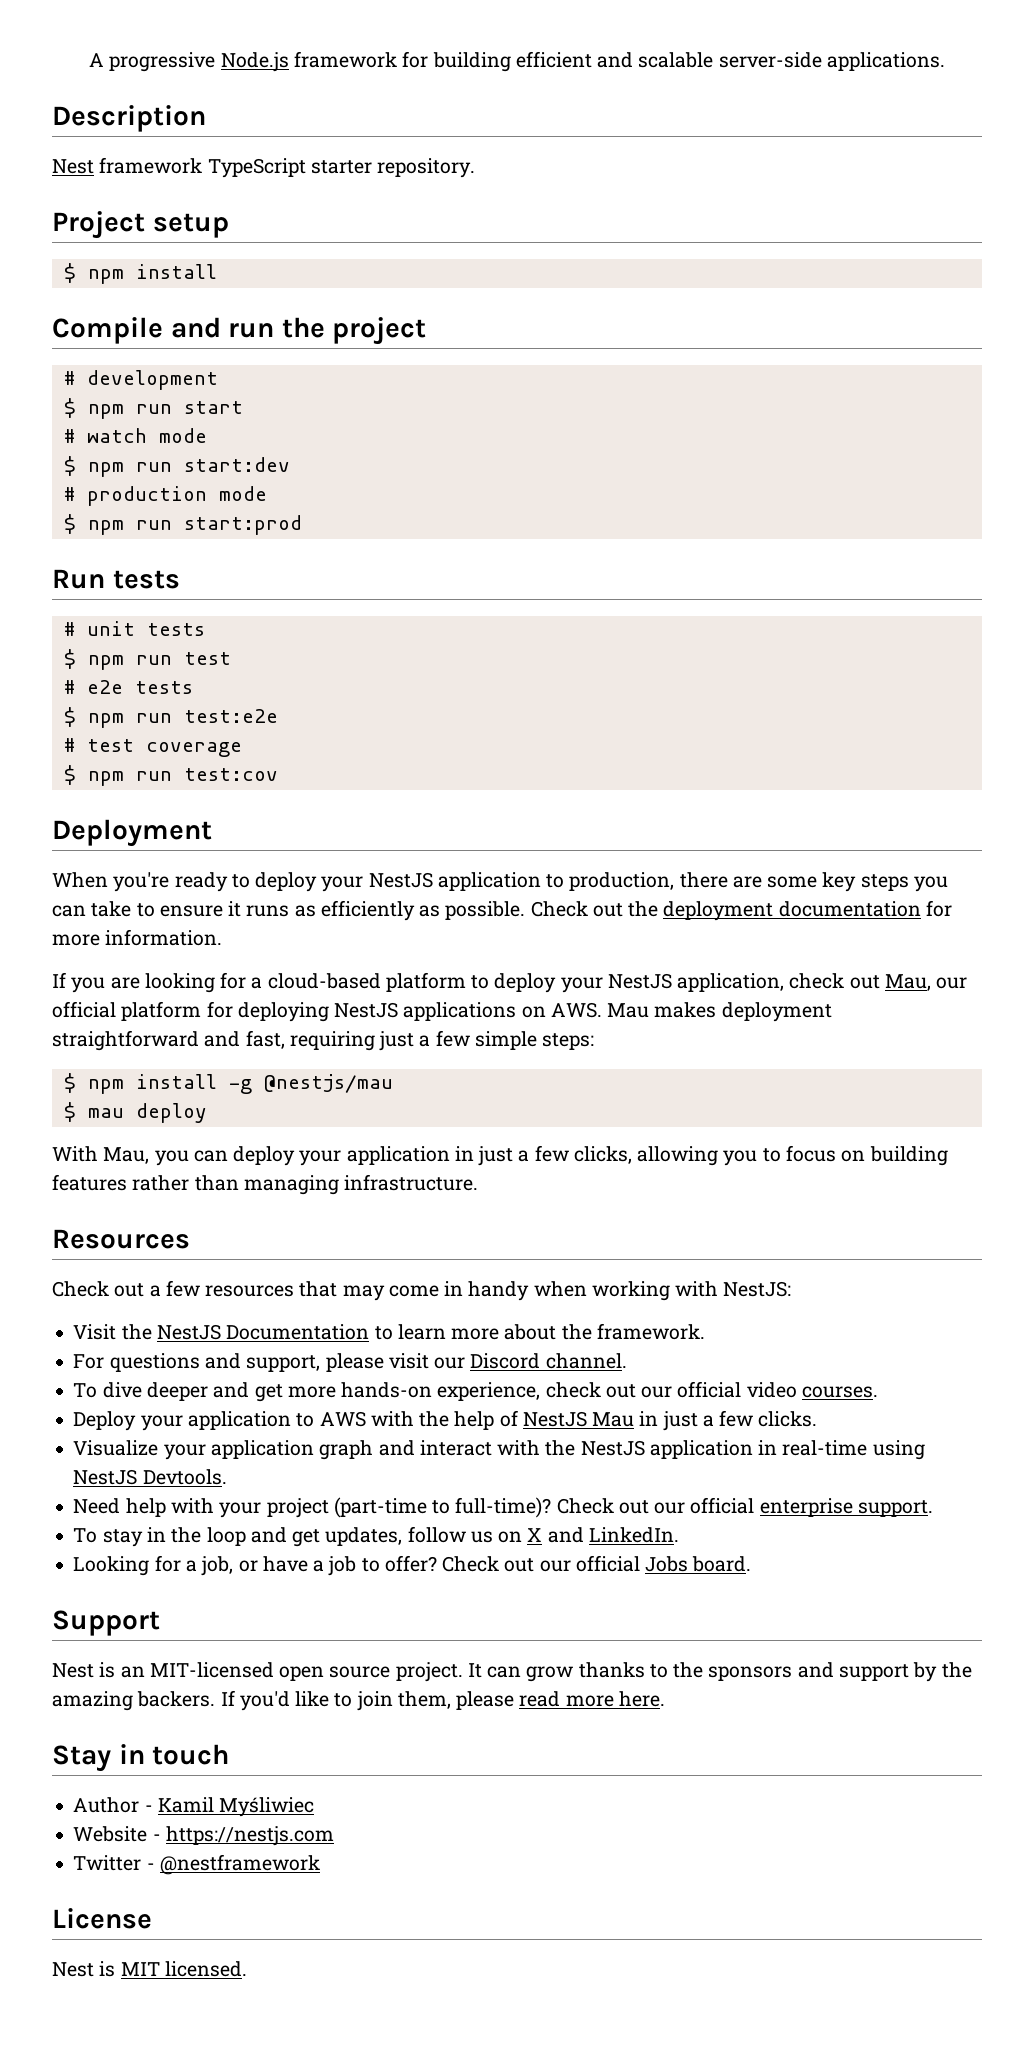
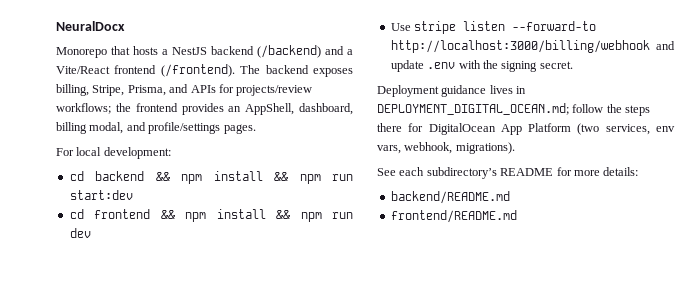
- A progressive Node.js framework for building efficient and scalable server-side applications.
- Description
- Nest framework TypeScript starter repository.
- Project setup
- $ npm install
- Compile and run the project
- # development
- $ npm run start
- # watch mode
- $ npm run start:dev
- # production mode
- $ npm run start:prod
- Run tests
- # unit tests
- $ npm run test
- # e2e tests
- $ npm run test:e2e
- # test coverage
- $ npm run test:cov
- Deployment
- When you're ready to deploy your NestJS application to production, there are some key steps you can take to ensure it runs as efficiently as possible. Check out the deployment documentation for more information.
- If you are looking for a cloud-based platform to deploy your NestJS application, check out Mau, our official platform for deploying NestJS applications on AWS. Mau makes deployment straightforward and fast, requiring just a few simple steps:
- $ npm install -g @nestjs/mau
- $ mau deploy
- With Mau, you can deploy your application in just a few clicks, allowing you to focus on building features rather than managing infrastructure.
- Resources
- Check out a few resources that may come in handy when working with NestJS:
- Visit the NestJS Documentation to learn more about the framework.
- For questions and support, please visit our Discord channel.
- To dive deeper and get more hands-on experience, check out our official video courses.
- Deploy your application to AWS with the help of NestJS Mau in just a few clicks.
- Visualize your application graph and interact with the NestJS application in real-time using NestJS Devtools.
- Need help with your project (part-time to full-time)? Check out our official enterprise support.
- To stay in the loop and get updates, follow us on X and LinkedIn.
- Looking for a job, or have a job to offer? Check out our official Jobs board.
- Support
- Nest is an MIT-licensed open source project. It can grow thanks to the sponsors and support by the amazing backers. If you'd like to join them, please read more here.
- Stay in touch
- Author - Kamil Myśliwiec
- Website - https://nestjs.com
- Twitter - @nestframework
- License
- Nest is MIT licensed.
+ NeuralDocx
+ Monorepo that hosts a NestJS backend (/backend) and a Vite/React frontend (/frontend). The backend exposes billing, Stripe, Prisma, and APIs for projects/review workflows; the frontend provides an AppShell, dashboard, billing modal, and profile/settings pages.
+ For local development:
+ cd backend && npm install && npm run start:dev
+ cd frontend && npm install && npm run dev
+ Use stripe listen --forward-to http://localhost:3000/billing/webhook and update .env with the signing secret.
+ Deployment guidance lives in DEPLOYMENT_DIGITAL_OCEAN.md; follow the steps there for DigitalOcean App Platform (two services, env vars, webhook, migrations).
+ See each subdirectory’s README for more details:
+ backend/README.md
+ frontend/README.md

